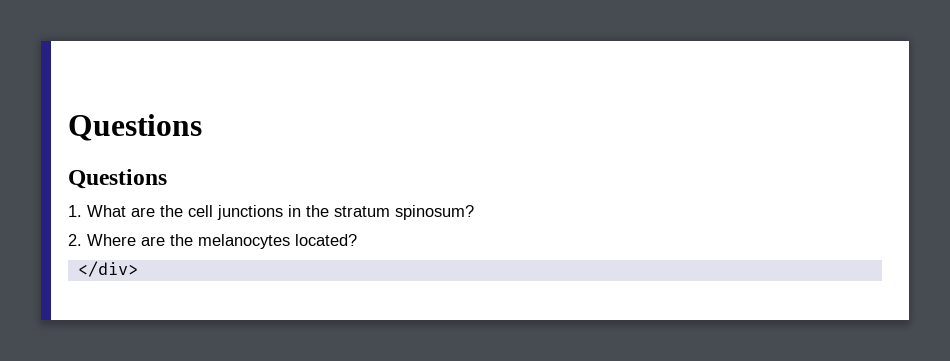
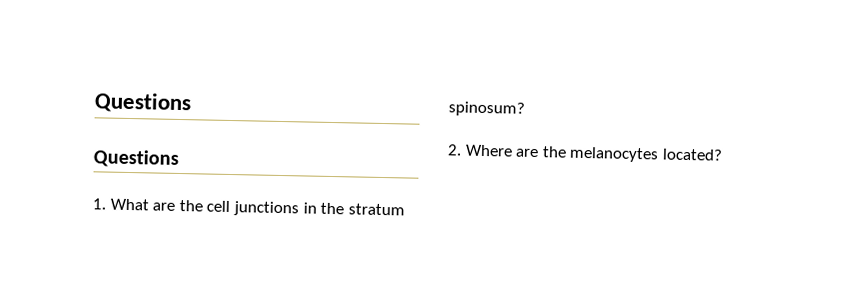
- </div>

